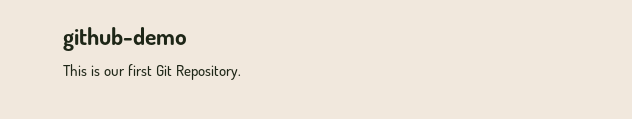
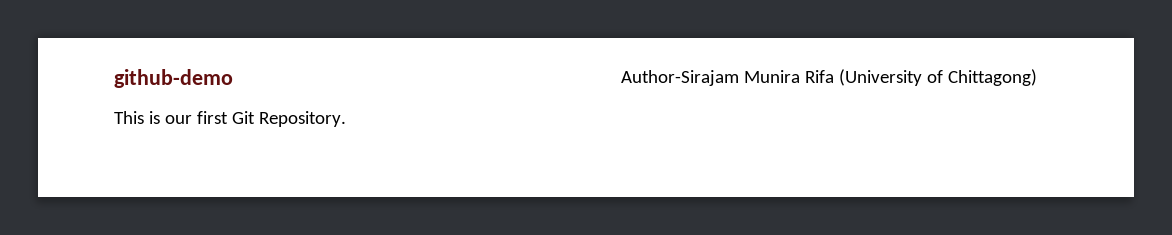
+ Author-Sirajam Munira Rifa (University of Chittagong)

